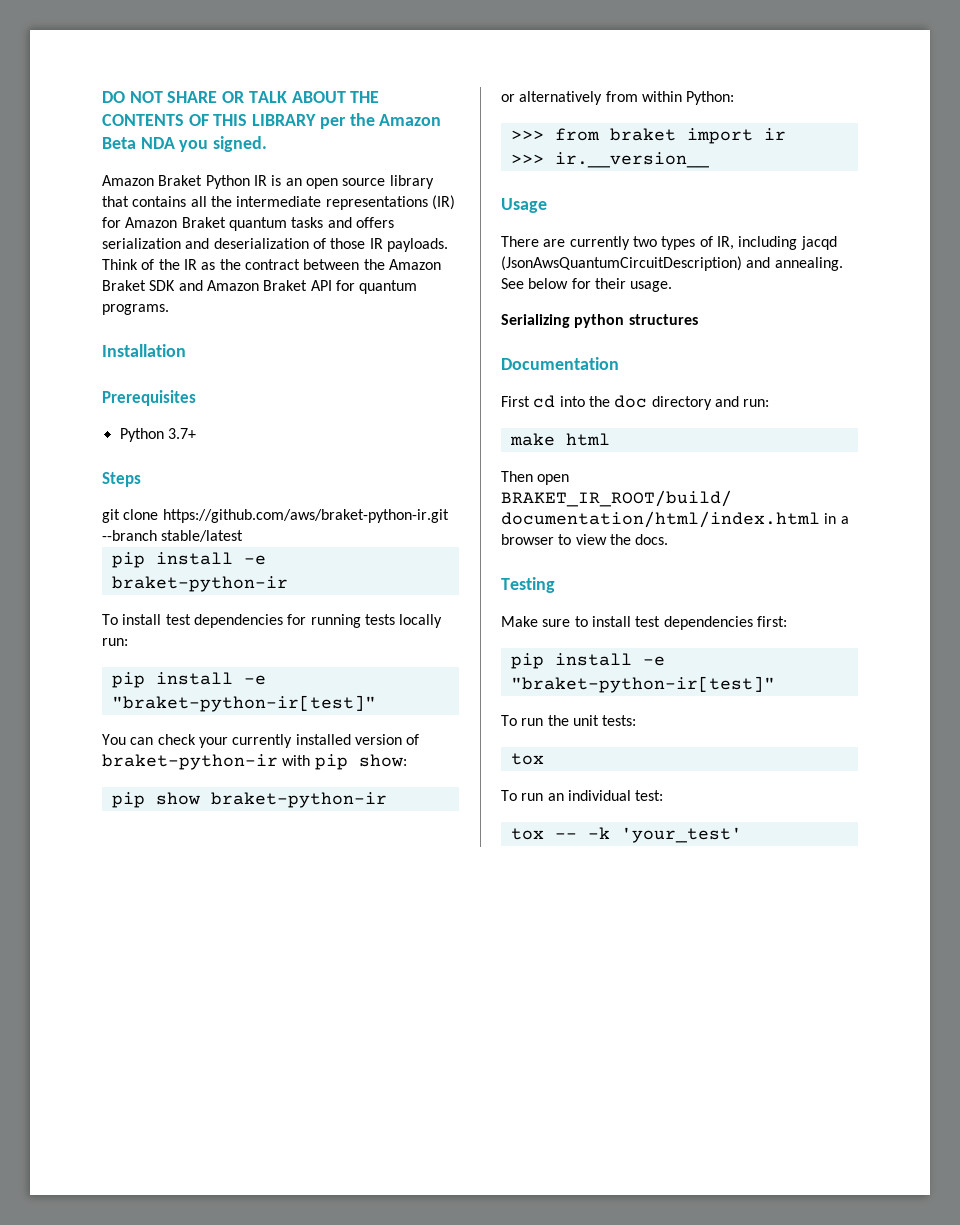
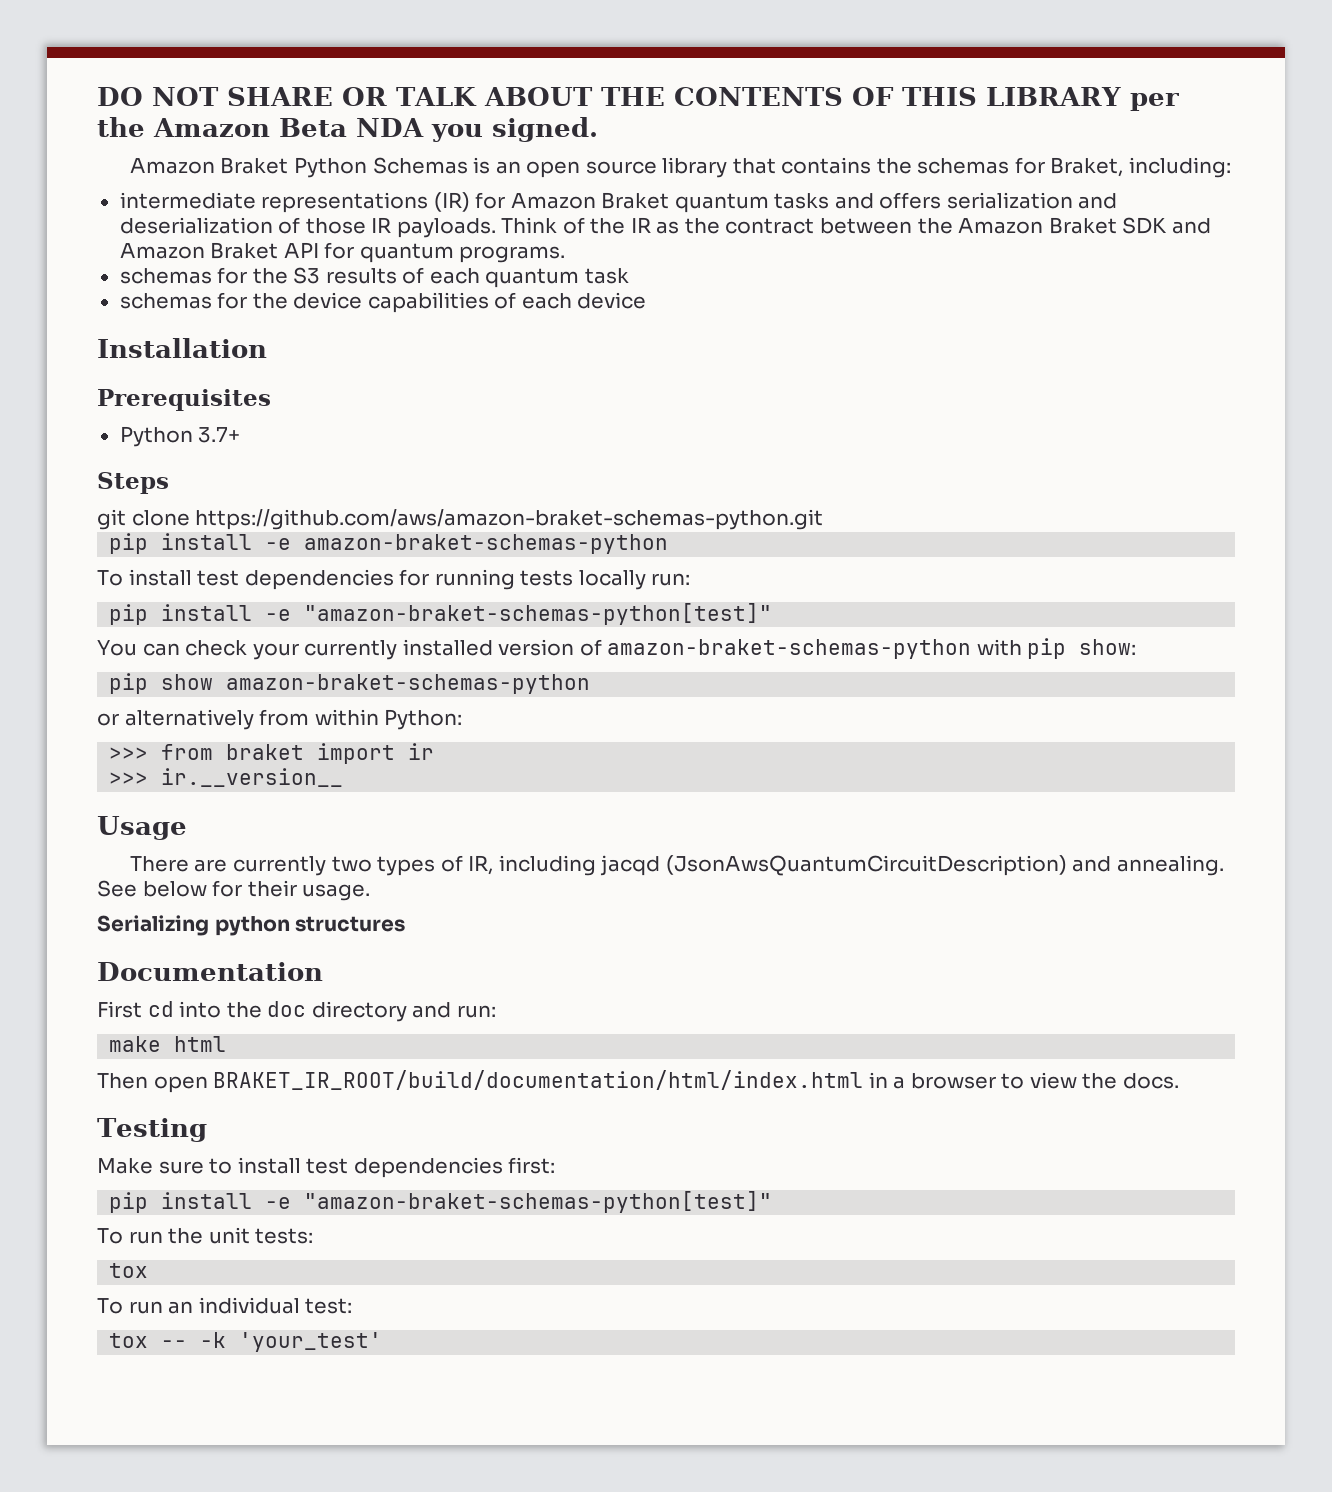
- Amazon Braket Python IR is an open source library that contains all the intermediate representations (IR) for Amazon Braket quantum tasks and offers serialization and deserialization of those IR payloads.
+ Amazon Braket Python Schemas is an open source library that contains the schemas for Braket, including:
+ intermediate representations (IR) for Amazon Braket quantum tasks and offers serialization and deserialization of those IR payloads.
+ schemas for the S3 results of each quantum task
+ schemas for the device capabilities of each device
- git clone https://github.com/aws/braket-python-ir.git --branch stable/latest
- pip install -e braket-python-ir
+ git clone https://github.com/aws/amazon-braket-schemas-python.git
+ pip install -e amazon-braket-schemas-python
  To install test dependencies for running tests locally run:
- pip install -e "braket-python-ir[test]"
+ pip install -e "amazon-braket-schemas-python[test]"
- You can check your currently installed version of braket-python-ir with pip show:
+ You can check your currently installed version of amazon-braket-schemas-python with pip show:
- pip show braket-python-ir
+ pip show amazon-braket-schemas-python
  Make sure to install test dependencies first:
- pip install -e "braket-python-ir[test]"
+ pip install -e "amazon-braket-schemas-python[test]"

